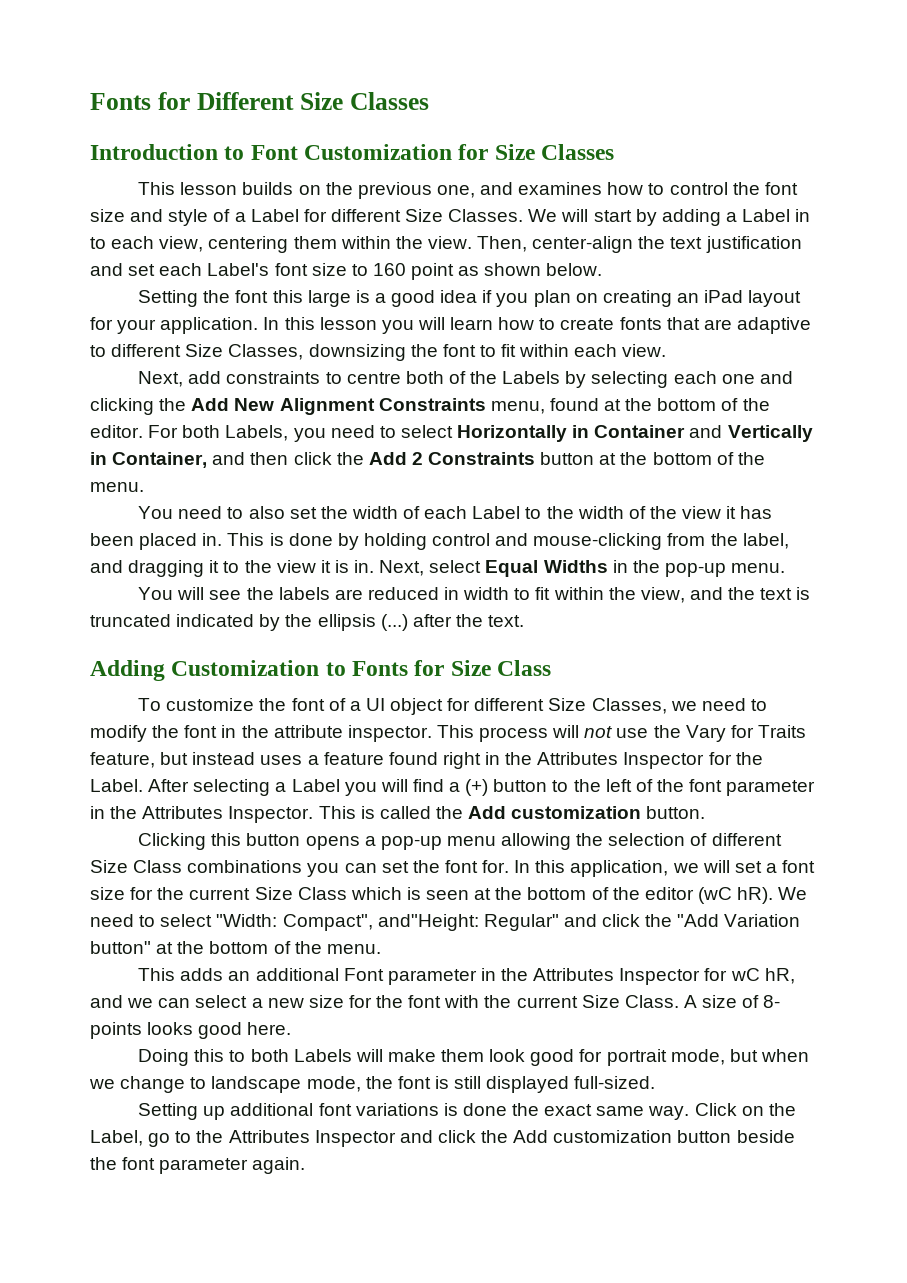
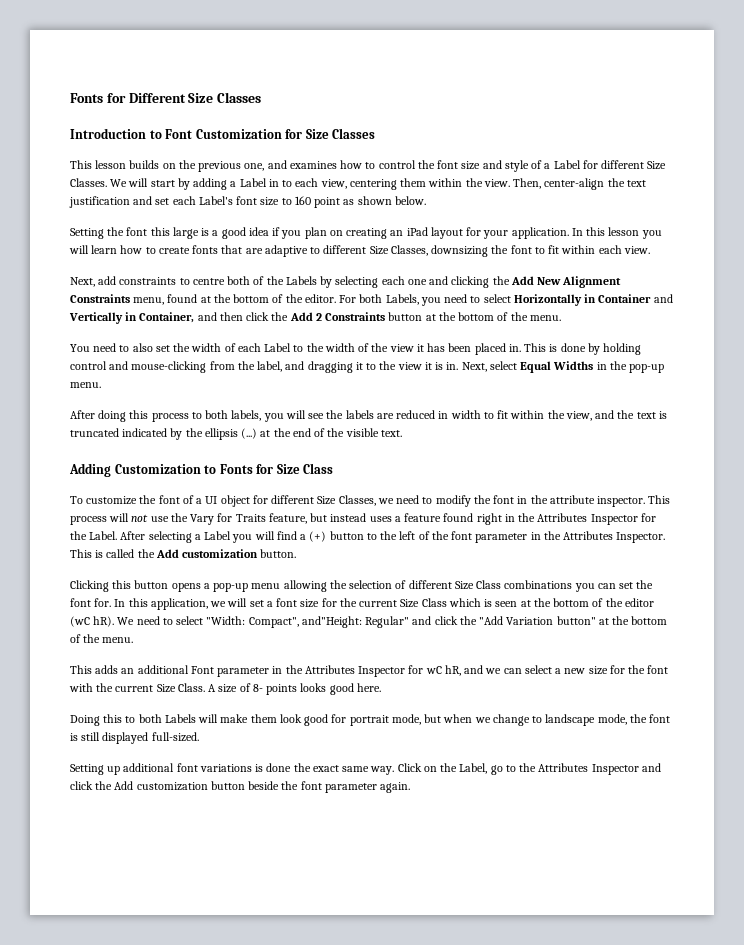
- You will see the labels are reduced in width to fit within the view, and the text is truncated indicated by the ellipsis (...) after the text.
+ After doing this process to both labels, you will see the labels are reduced in width to fit within the view, and the text is truncated indicated by the ellipsis (...) at the end of the visible text.

